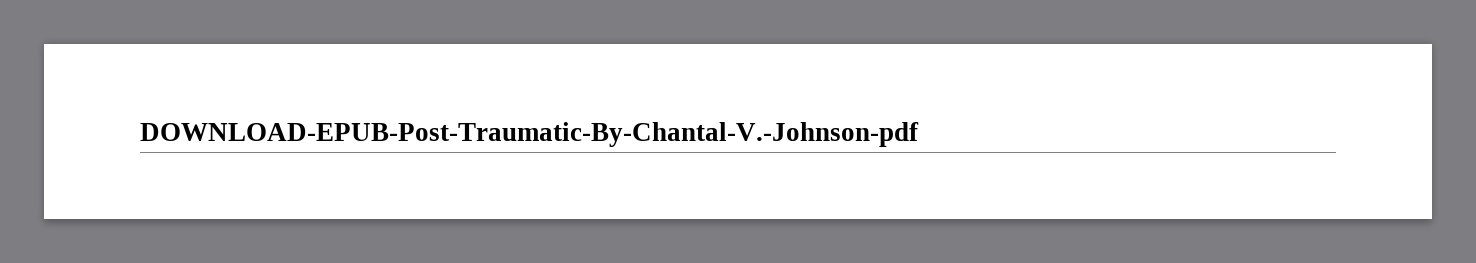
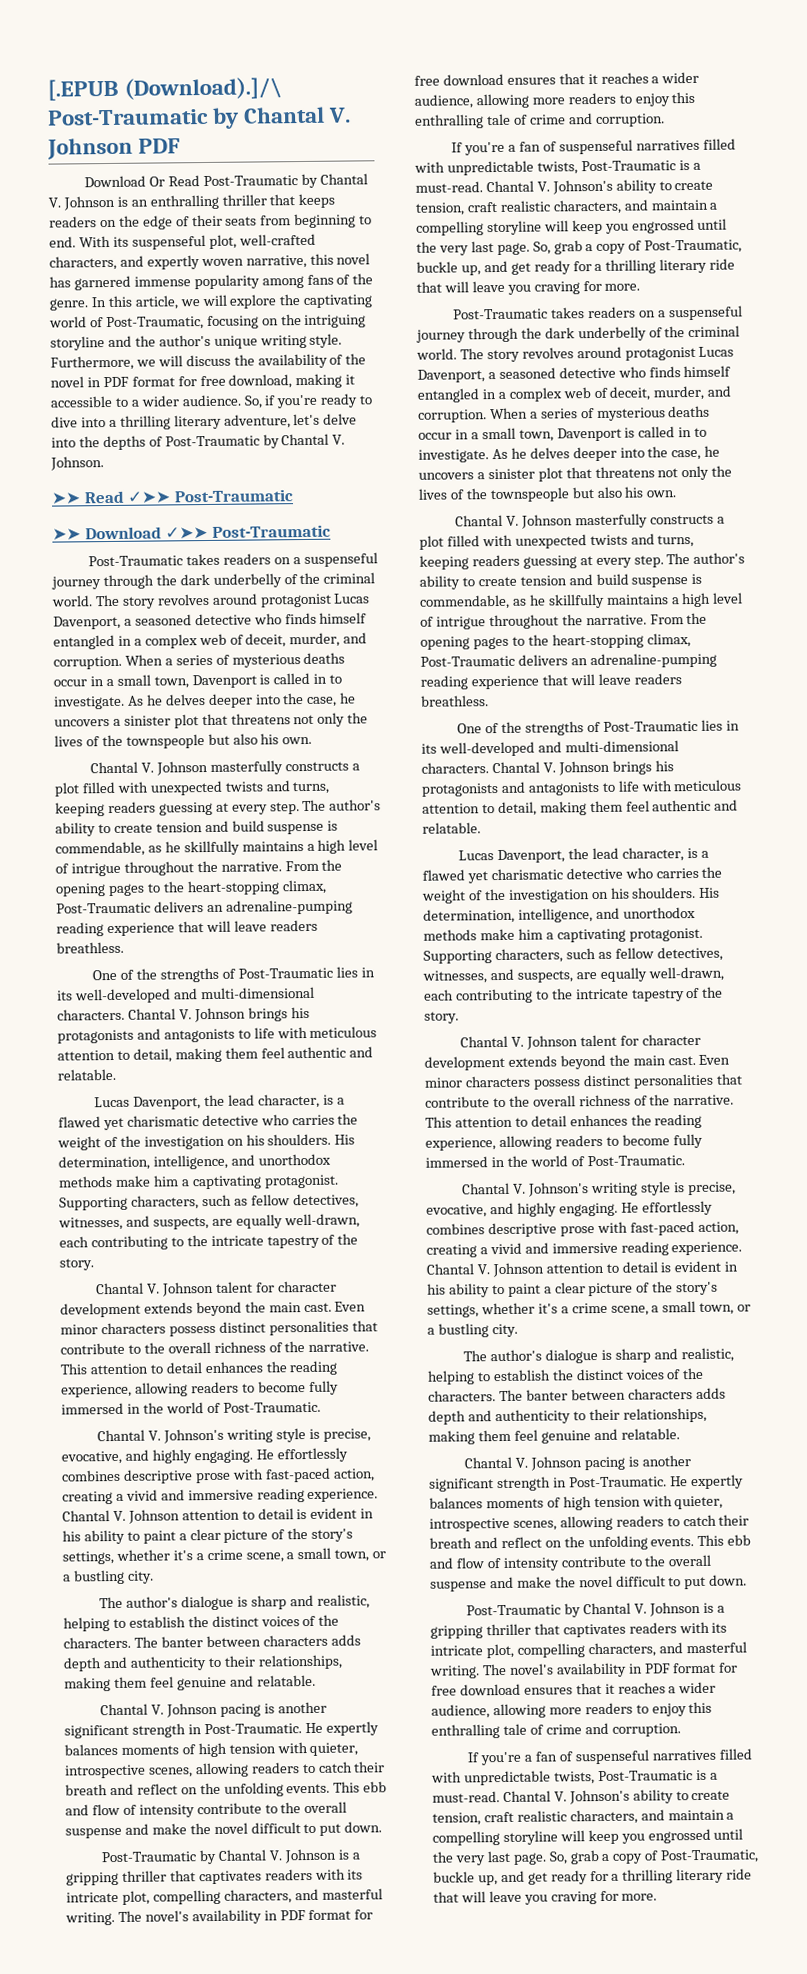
- DOWNLOAD-EPUB-Post-Traumatic-By-Chantal-V.-Johnson-pdf
+ [.EPUB (Download).]/\ Post-Traumatic by Chantal V. Johnson PDF
+ Download Or Read Post-Traumatic by Chantal V. Johnson is an enthralling thriller that keeps readers on the edge of their seats from beginning to end. With its suspenseful plot, well-crafted characters, and expertly woven narrative, this novel has garnered immense popularity among fans of the genre. In this article, we will explore the captivating world of Post-Traumatic, focusing on the intriguing storyline and the author's unique writing style. Furthermore, we will discuss the availability of the novel in PDF format for free download, making it accessible to a wider audience. So, if you're ready to dive into a thrilling literary adventure, let's delve into the depths of Post-Traumatic by Chantal V. Johnson.
+ ➤➤ Read ✓➤➤ Post-Traumatic
+ ➤➤ Download ✓➤➤ Post-Traumatic
+ Post-Traumatic takes readers on a suspenseful journey through the dark underbelly of the criminal world. The story revolves around protagonist Lucas Davenport, a seasoned detective who finds himself entangled in a complex web of deceit, murder, and corruption. When a series of mysterious deaths occur in a small town, Davenport is called in to investigate. As he delves deeper into the case, he uncovers a sinister plot that threatens not only the lives of the townspeople but also his own.
+ Chantal V. Johnson masterfully constructs a plot filled with unexpected twists and turns, keeping readers guessing at every step. The author's ability to create tension and build suspense is commendable, as he skillfully maintains a high level of intrigue throughout the narrative. From the opening pages to the heart-stopping climax, Post-Traumatic delivers an adrenaline-pumping reading experience that will leave readers breathless.
+ One of the strengths of Post-Traumatic lies in its well-developed and multi-dimensional characters. Chantal V. Johnson brings his protagonists and antagonists to life with meticulous attention to detail, making them feel authentic and relatable.
+ Lucas Davenport, the lead character, is a flawed yet charismatic detective who carries the weight of the investigation on his shoulders. His determination, intelligence, and unorthodox methods make him a captivating protagonist. Supporting characters, such as fellow detectives, witnesses, and suspects, are equally well-drawn, each contributing to the intricate tapestry of the story.
+ Chantal V. Johnson talent for character development extends beyond the main cast. Even minor characters possess distinct personalities that contribute to the overall richness of the narrative. This attention to detail enhances the reading experience, allowing readers to become fully immersed in the world of Post-Traumatic.
+ Chantal V. Johnson's writing style is precise, evocative, and highly engaging. He effortlessly combines descriptive prose with fast-paced action, creating a vivid and immersive reading experience. Chantal V. Johnson attention to detail is evident in his ability to paint a clear picture of the story's settings, whether it's a crime scene, a small town, or a bustling city.
+ The author's dialogue is sharp and realistic, helping to establish the distinct voices of the characters. The banter between characters adds depth and authenticity to their relationships, making them feel genuine and relatable.
+ Chantal V. Johnson pacing is another significant strength in Post-Traumatic. He expertly balances moments of high tension with quieter, introspective scenes, allowing readers to catch their breath and reflect on the unfolding events. This ebb and flow of intensity contribute to the overall suspense and make the novel difficult to put down.
+ Post-Traumatic by Chantal V. Johnson is a gripping thriller that captivates readers with its intricate plot, compelling characters, and masterful writing. The novel's availability in PDF format for free download ensures that it reaches a wider audience, allowing more readers to enjoy this enthralling tale of crime and corruption.
+ If you're a fan of suspenseful narratives filled with unpredictable twists, Post-Traumatic is a must-read. Chantal V. Johnson's ability to create tension, craft realistic characters, and maintain a compelling storyline will keep you engrossed until the very last page. So, grab a copy of Post-Traumatic, buckle up, and get ready for a thrilling literary ride that will leave you craving for more.
+ Post-Traumatic takes readers on a suspenseful journey through the dark underbelly of the criminal world. The story revolves around protagonist Lucas Davenport, a seasoned detective who finds himself entangled in a complex web of deceit, murder, and corruption. When a series of mysterious deaths occur in a small town, Davenport is called in to investigate. As he delves deeper into the case, he uncovers a sinister plot that threatens not only the lives of the townspeople but also his own.
+ Chantal V. Johnson masterfully constructs a plot filled with unexpected twists and turns, keeping readers guessing at every step. The author's ability to create tension and build suspense is commendable, as he skillfully maintains a high level of intrigue throughout the narrative. From the opening pages to the heart-stopping climax, Post-Traumatic delivers an adrenaline-pumping reading experience that will leave readers breathless.
+ One of the strengths of Post-Traumatic lies in its well-developed and multi-dimensional characters. Chantal V. Johnson brings his protagonists and antagonists to life with meticulous attention to detail, making them feel authentic and relatable.
+ Lucas Davenport, the lead character, is a flawed yet charismatic detective who carries the weight of the investigation on his shoulders. His determination, intelligence, and unorthodox methods make him a captivating protagonist. Supporting characters, such as fellow detectives, witnesses, and suspects, are equally well-drawn, each contributing to the intricate tapestry of the story.
+ Chantal V. Johnson talent for character development extends beyond the main cast. Even minor characters possess distinct personalities that contribute to the overall richness of the narrative. This attention to detail enhances the reading experience, allowing readers to become fully immersed in the world of Post-Traumatic.
+ Chantal V. Johnson's writing style is precise, evocative, and highly engaging. He effortlessly combines descriptive prose with fast-paced action, creating a vivid and immersive reading experience. Chantal V. Johnson attention to detail is evident in his ability to paint a clear picture of the story's settings, whether it's a crime scene, a small town, or a bustling city.
+ The author's dialogue is sharp and realistic, helping to establish the distinct voices of the characters. The banter between characters adds depth and authenticity to their relationships, making them feel genuine and relatable.
+ Chantal V. Johnson pacing is another significant strength in Post-Traumatic. He expertly balances moments of high tension with quieter, introspective scenes, allowing readers to catch their breath and reflect on the unfolding events. This ebb and flow of intensity contribute to the overall suspense and make the novel difficult to put down.
+ Post-Traumatic by Chantal V. Johnson is a gripping thriller that captivates readers with its intricate plot, compelling characters, and masterful writing. The novel's availability in PDF format for free download ensures that it reaches a wider audience, allowing more readers to enjoy this enthralling tale of crime and corruption.
+ If you're a fan of suspenseful narratives filled with unpredictable twists, Post-Traumatic is a must-read. Chantal V. Johnson's ability to create tension, craft realistic characters, and maintain a compelling storyline will keep you engrossed until the very last page. So, grab a copy of Post-Traumatic, buckle up, and get ready for a thrilling literary ride that will leave you craving for more.

